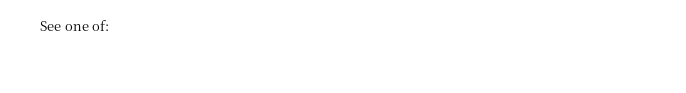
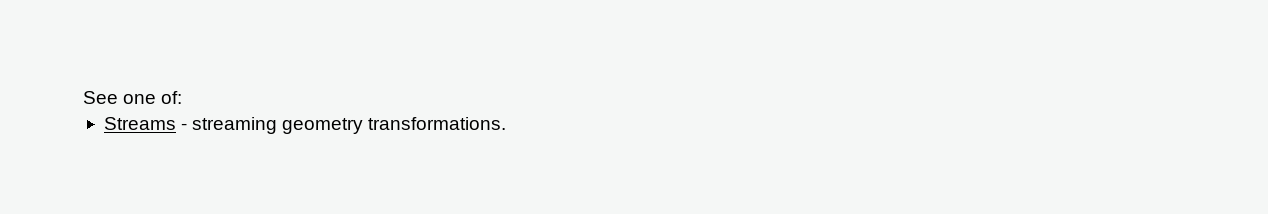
+ Streams - streaming geometry transformations.

